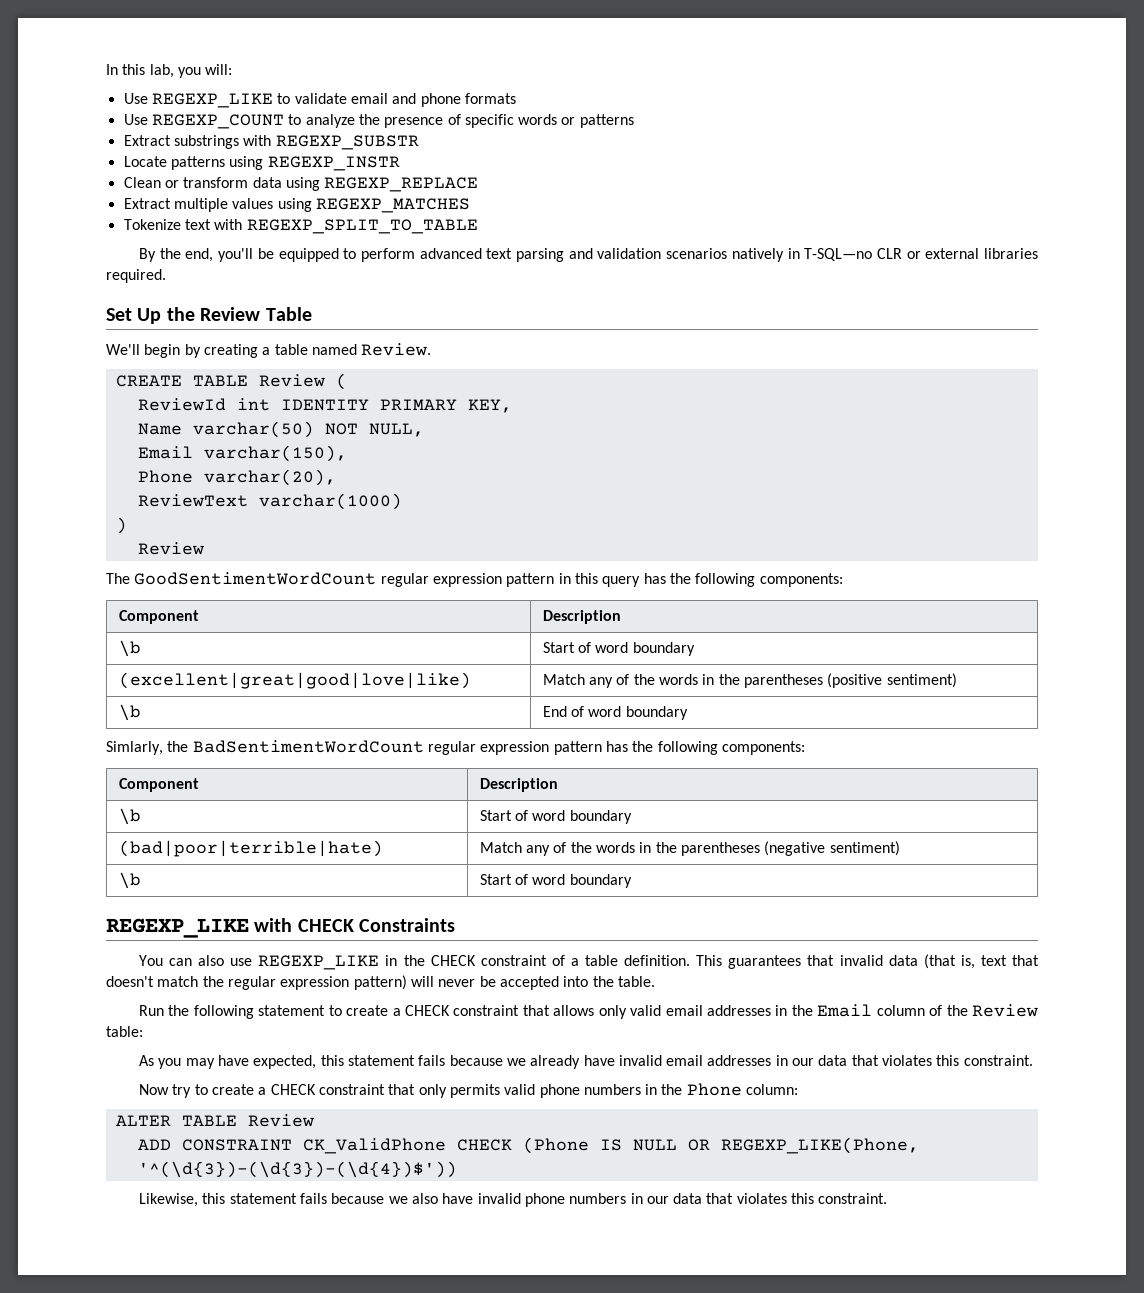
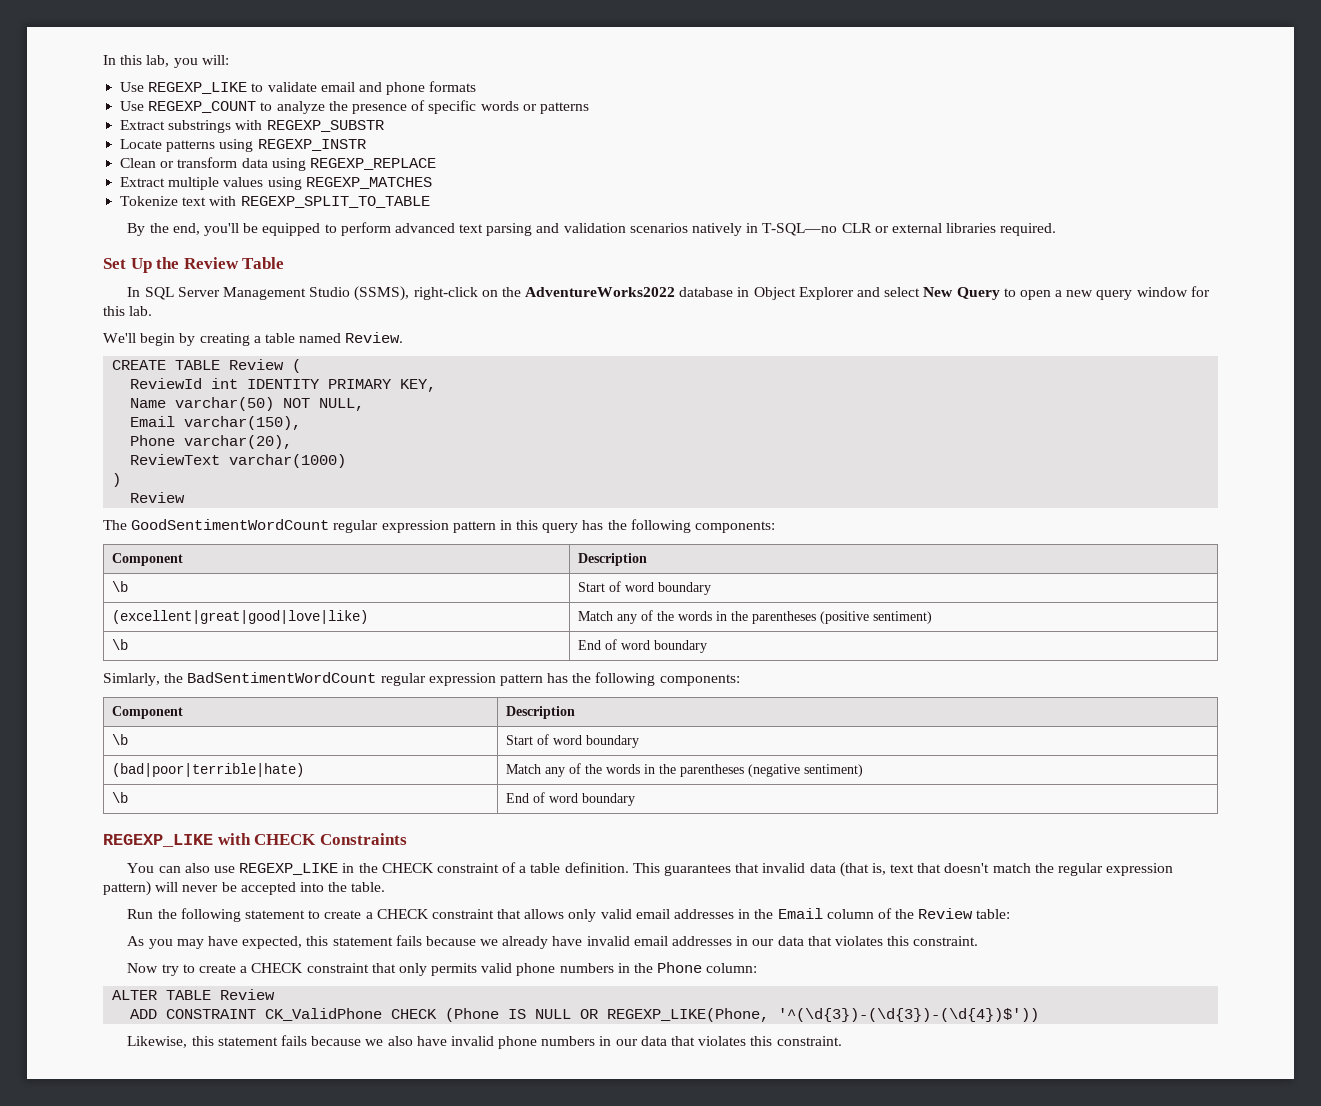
+ In SQL Server Management Studio (SSMS), right-click on the AdventureWorks2022 database in Object Explorer and select New Query to open a new query window for this lab.
  (bad|poor|terrible|hate) | Match any of the words in the parentheses (negative sentiment)
- \b | Start of word boundary
+ \b | End of word boundary

